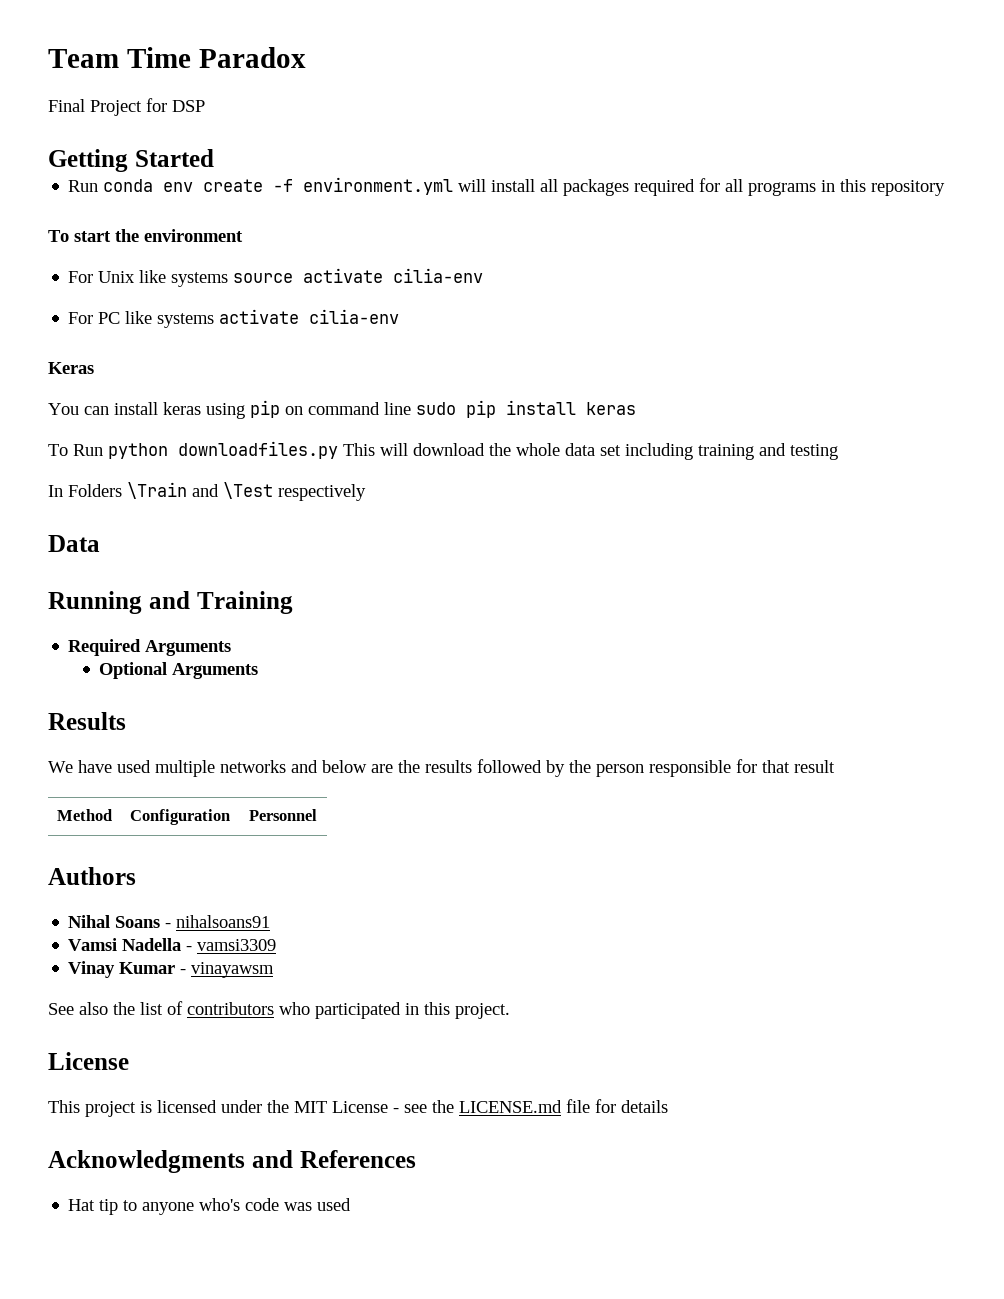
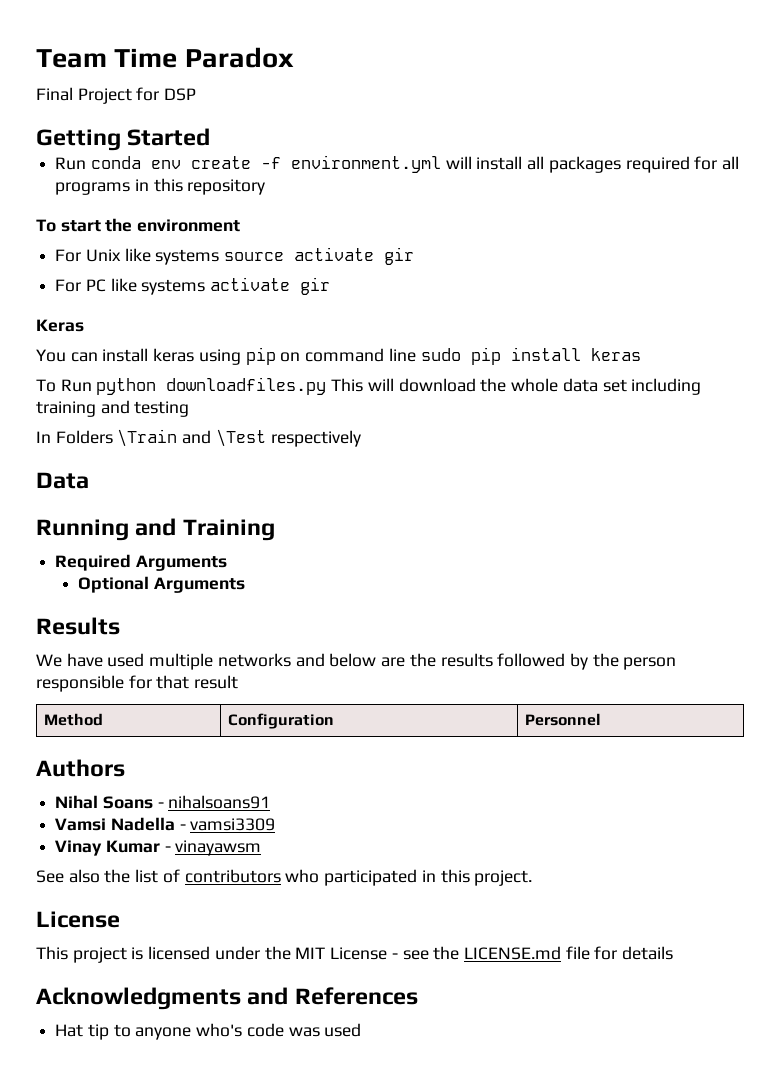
- For Unix like systems source activate cilia-env
+ For Unix like systems source activate gir
- For PC like systems activate cilia-env
+ For PC like systems activate gir

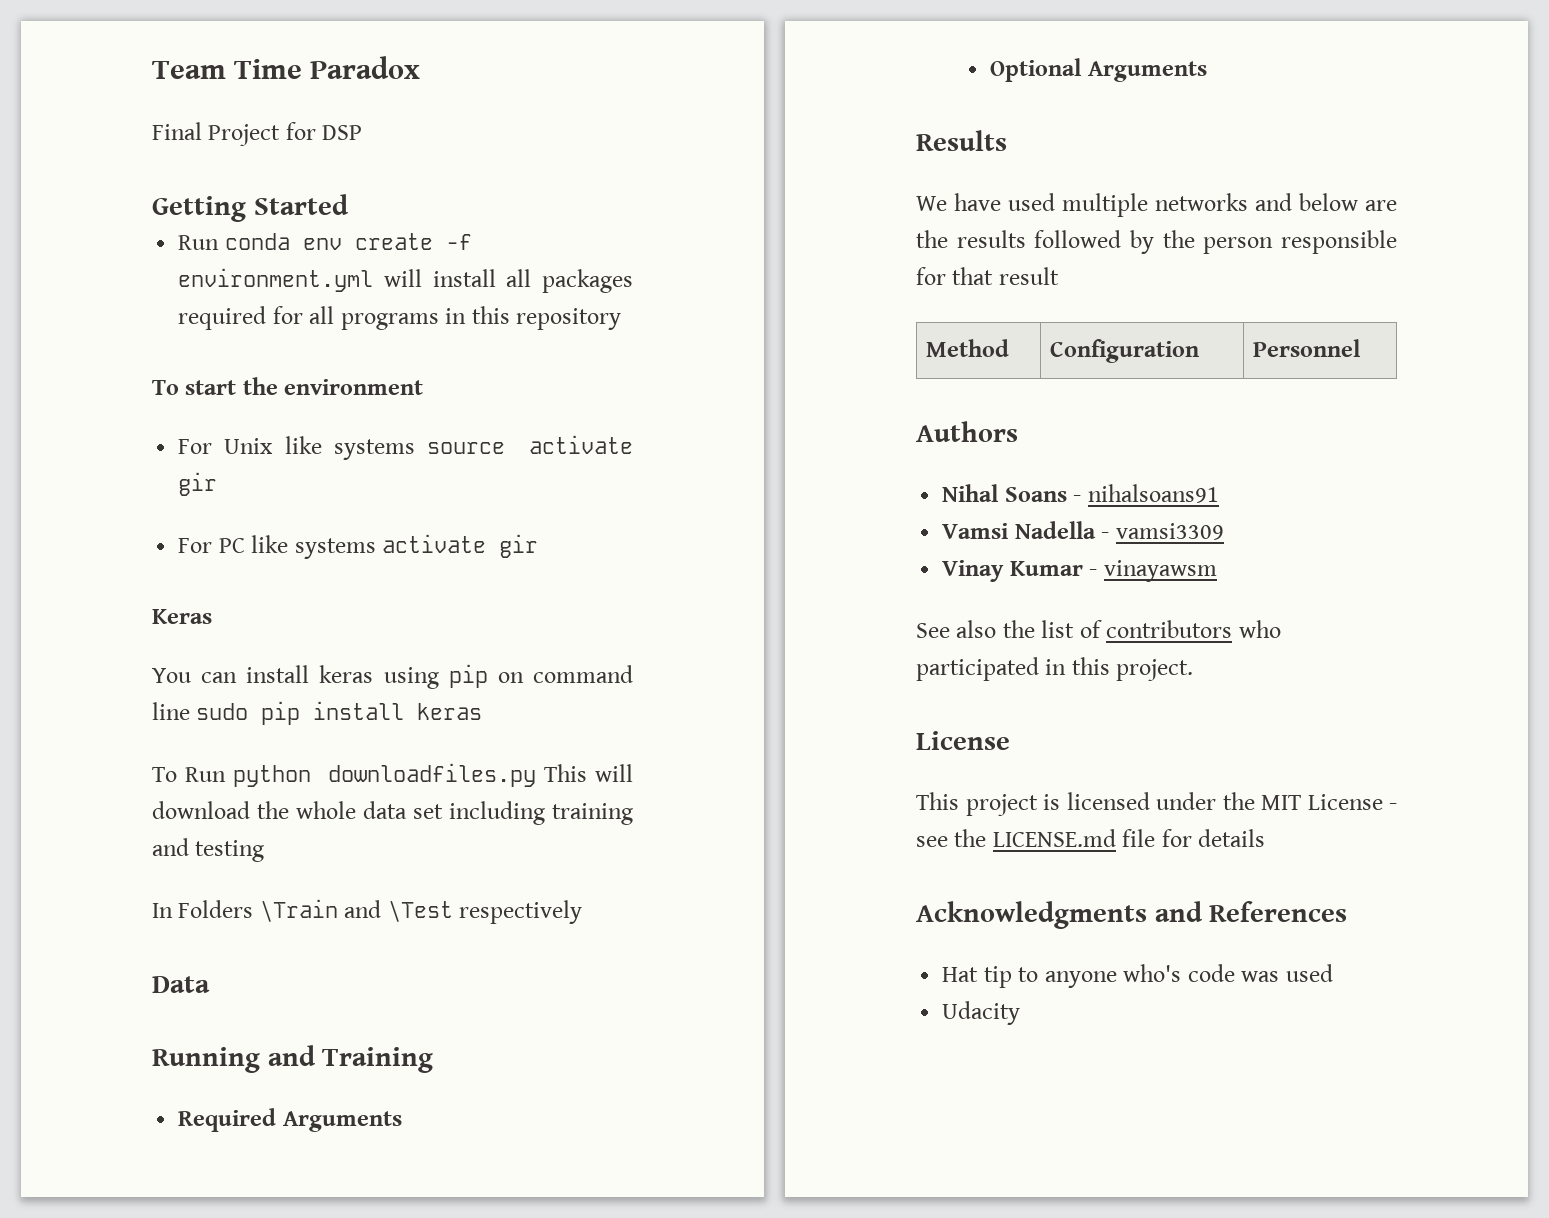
+ Udacity

